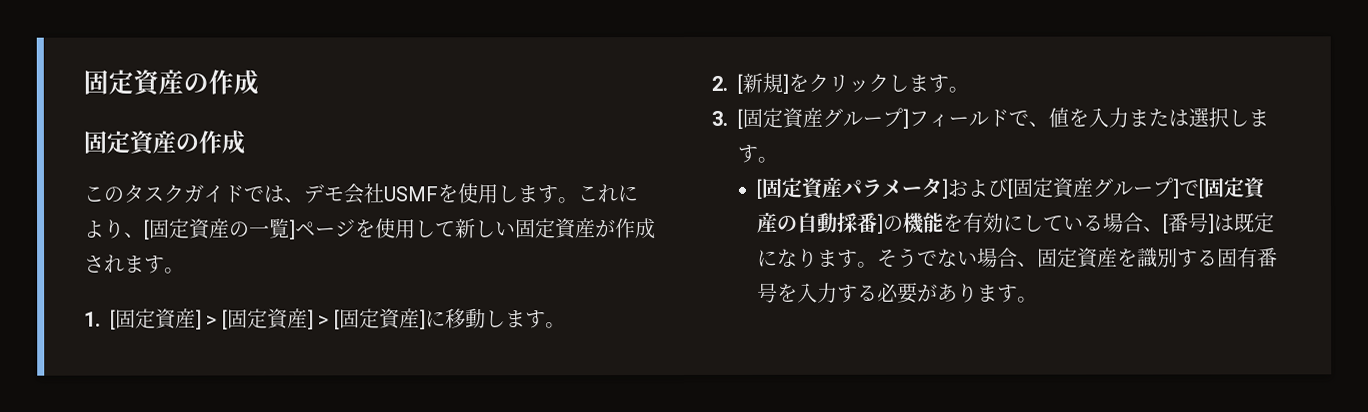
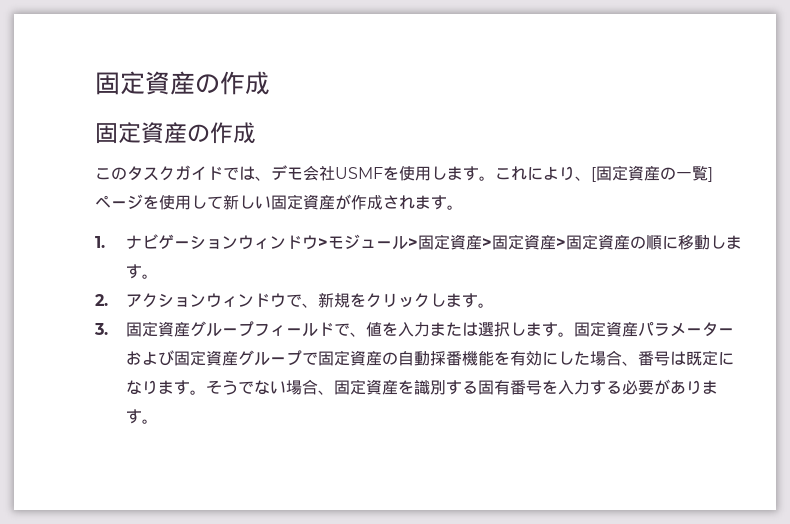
- 1. [固定資産] > [固定資産] > [固定資産]に移動します。
+ 1.ナビゲーションウィンドウ>モジュール>固定資産>固定資産>固定資産の順に移動します。
- 2. [新規]をクリックします。
+ 2.アクションウィンドウで、新規をクリックします。
- 3. [固定資産グループ]フィールドで、値を入力または選択します。
- [固定資産パラメータ]および[固定資産グループ]で[固定資産の自動採番]の機能を有効にしている場合、[番号]は既定になります。
+ 3.固定資産グループフィールドで、値を入力または選択します。固定資産パラメーターおよび固定資産グループで固定資産の自動採番機能を有効にした場合、番号は既定になります。

